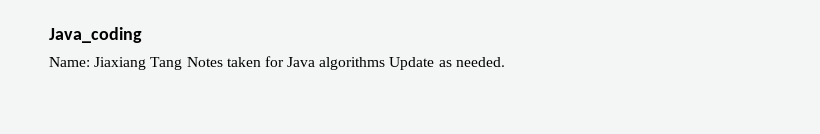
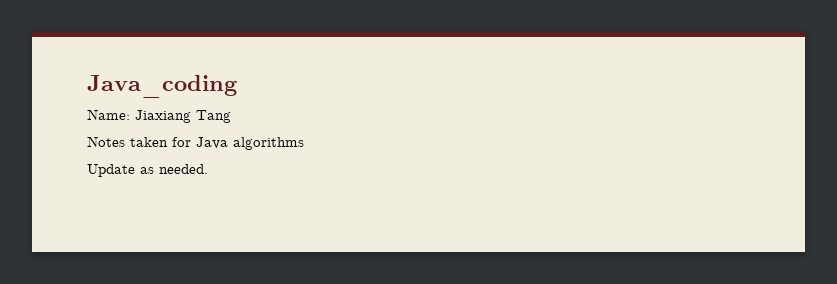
- Name: Jiaxiang Tang Notes taken for Java algorithms Update as needed.
+ Name: Jiaxiang Tang
+ Notes taken for Java algorithms
+ Update as needed.

